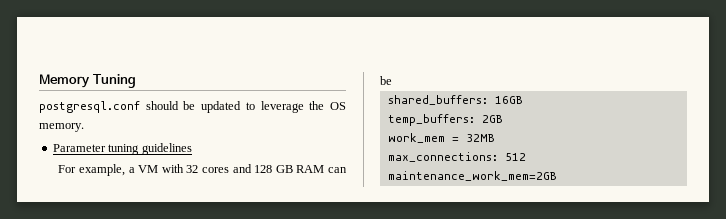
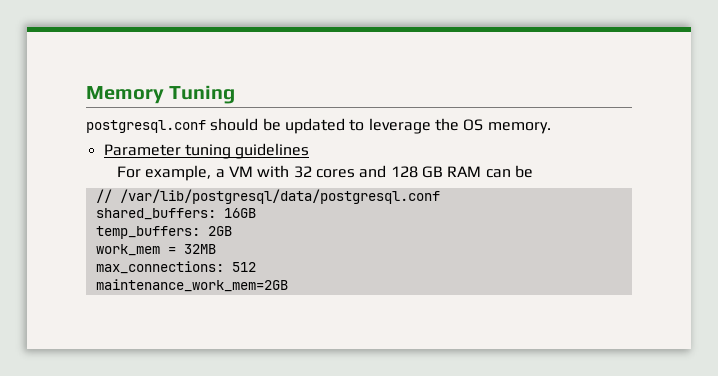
+ // /var/lib/postgresql/data/postgresql.conf

